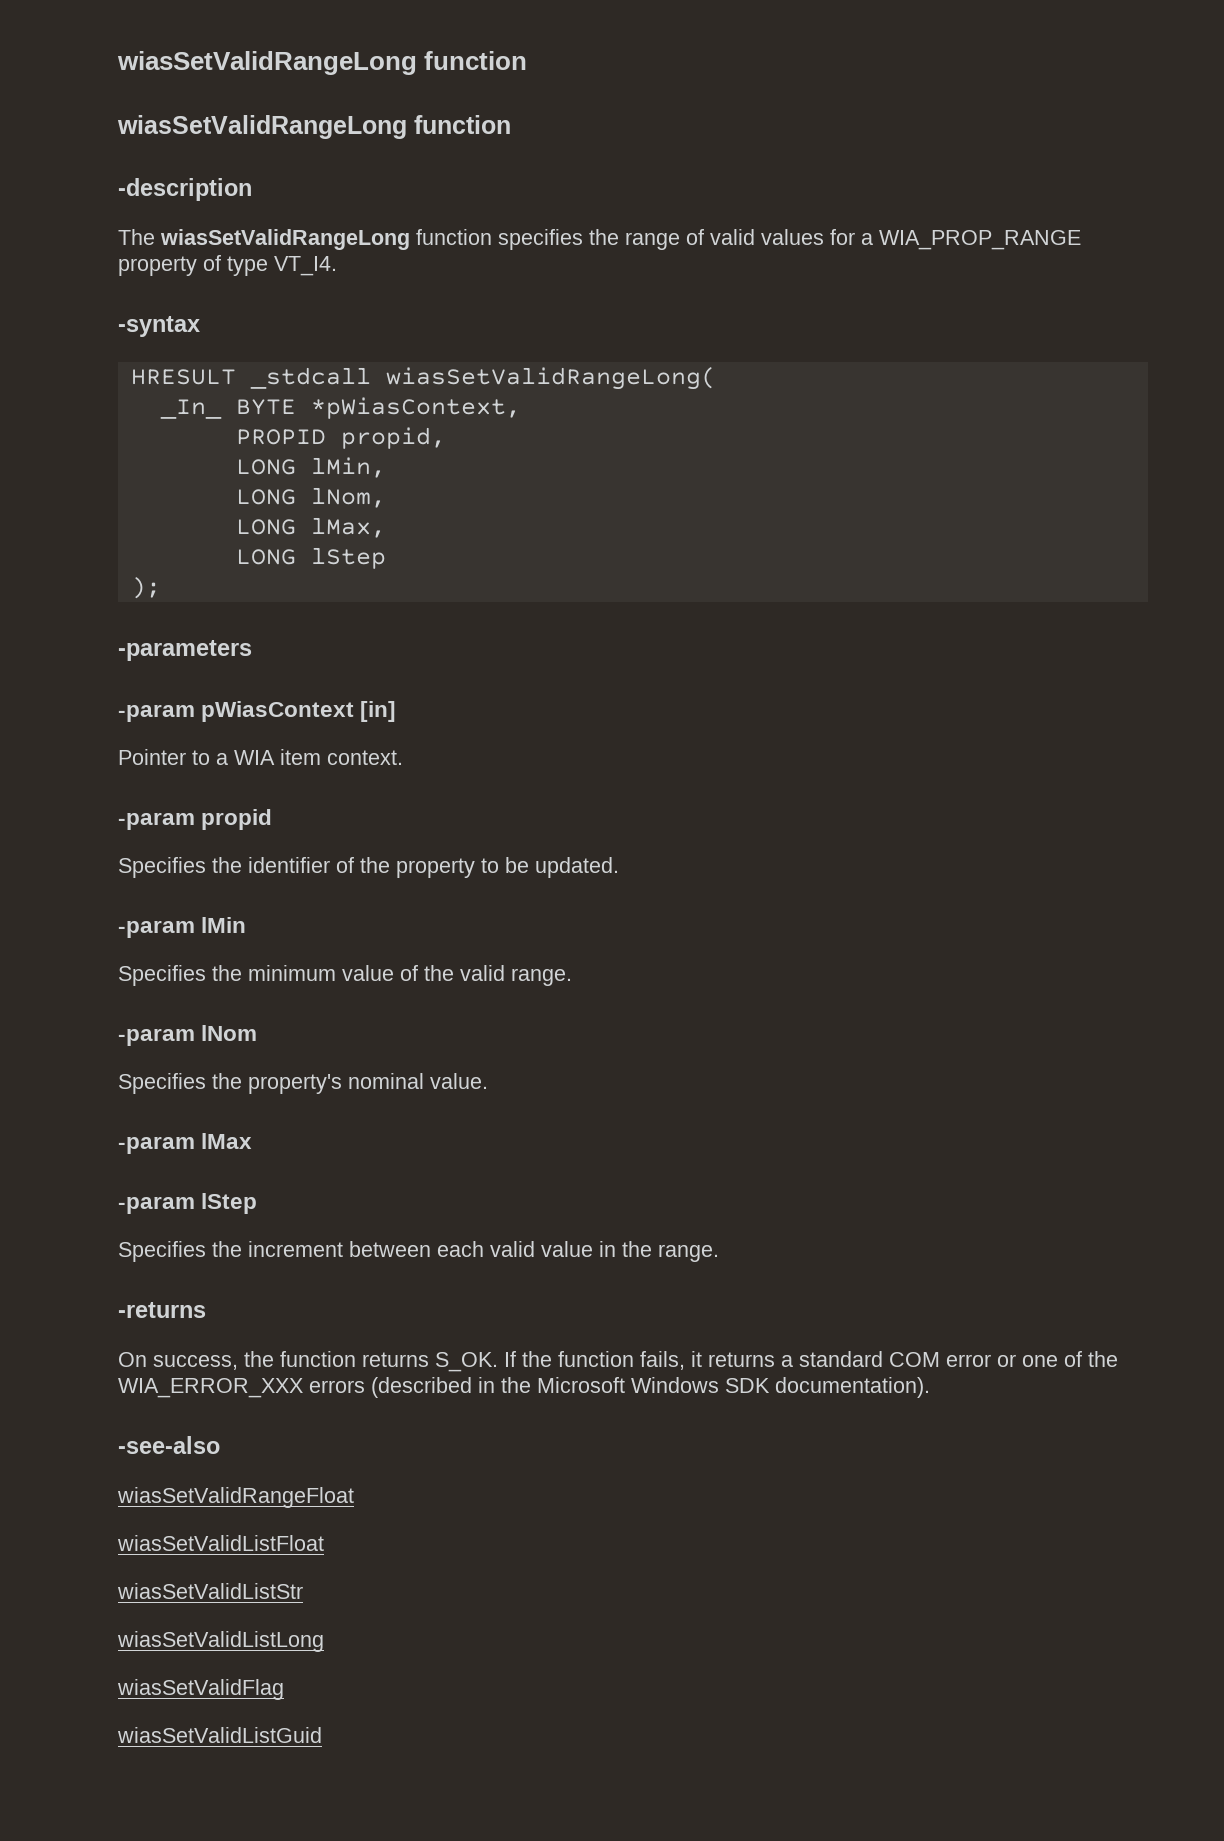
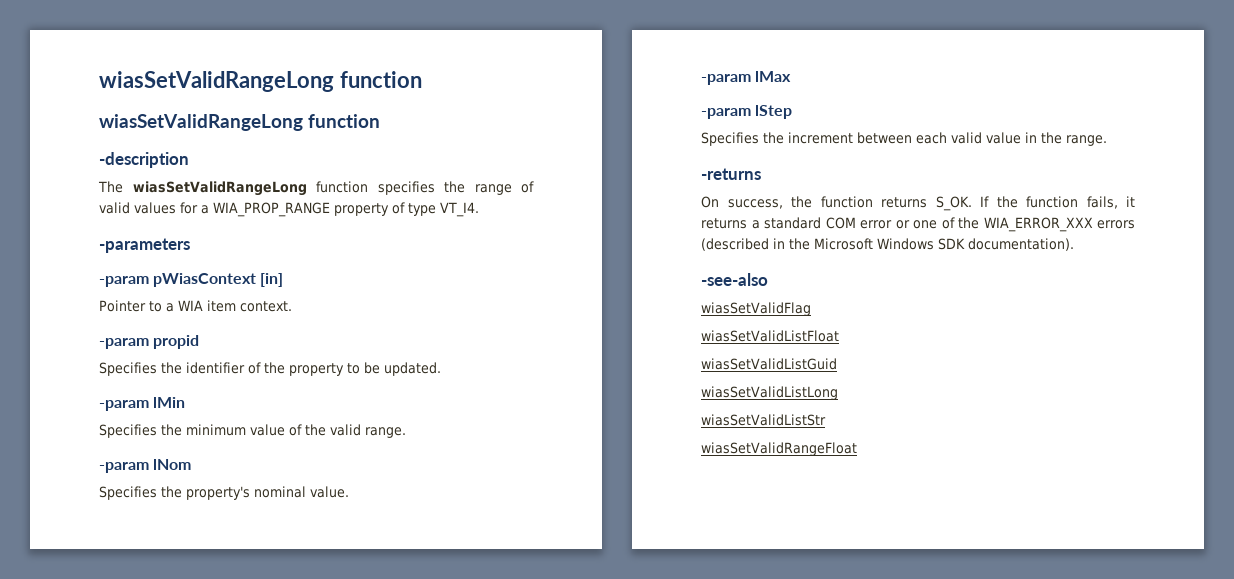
- -syntax
- HRESULT _stdcall wiasSetValidRangeLong(
- _In_ BYTE *pWiasContext,
- PROPID propid,
- LONG lMin,
- LONG lNom,
- LONG lMax,
- LONG lStep
- );
- wiasSetValidRangeFloat
+ wiasSetValidFlag
- wiasSetValidListStr
+ wiasSetValidListGuid
- wiasSetValidFlag
- wiasSetValidListGuid
+ wiasSetValidListStr
+ wiasSetValidRangeFloat

